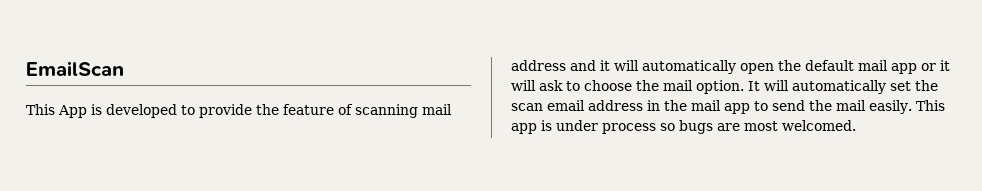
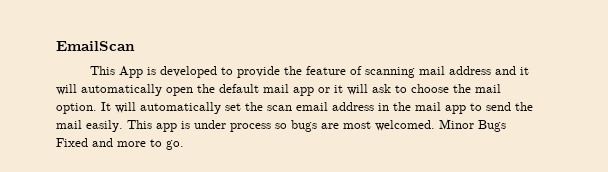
+ Minor Bugs Fixed and more to go.

